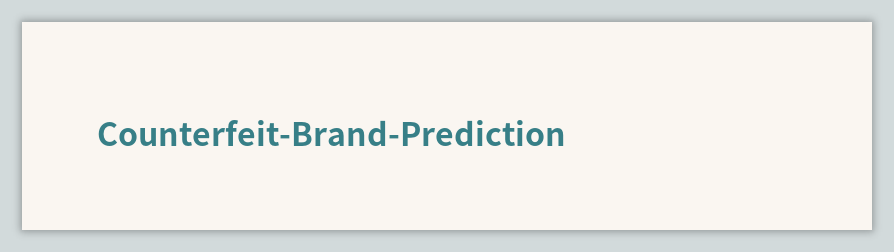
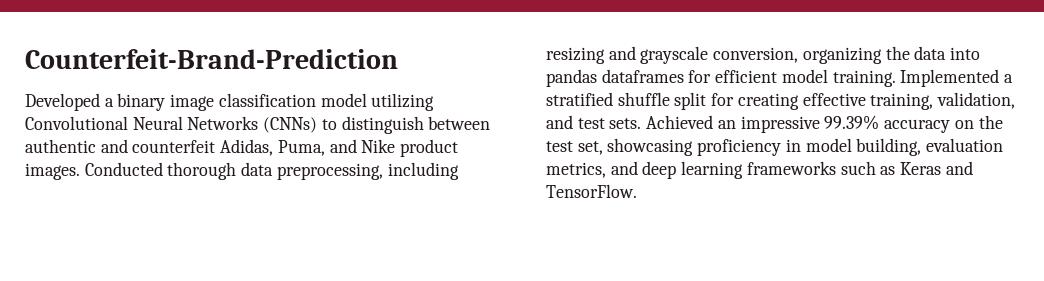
+ Developed a binary image classification model utilizing Convolutional Neural Networks (CNNs) to distinguish between authentic and counterfeit Adidas, Puma, and Nike product images. Conducted thorough data preprocessing, including resizing and grayscale conversion, organizing the data into pandas dataframes for efficient model training. Implemented a stratified shuffle split for creating effective training, validation, and test sets. Achieved an impressive 99.39% accuracy on the test set, showcasing proficiency in model building, evaluation metrics, and deep learning frameworks such as Keras and TensorFlow.

